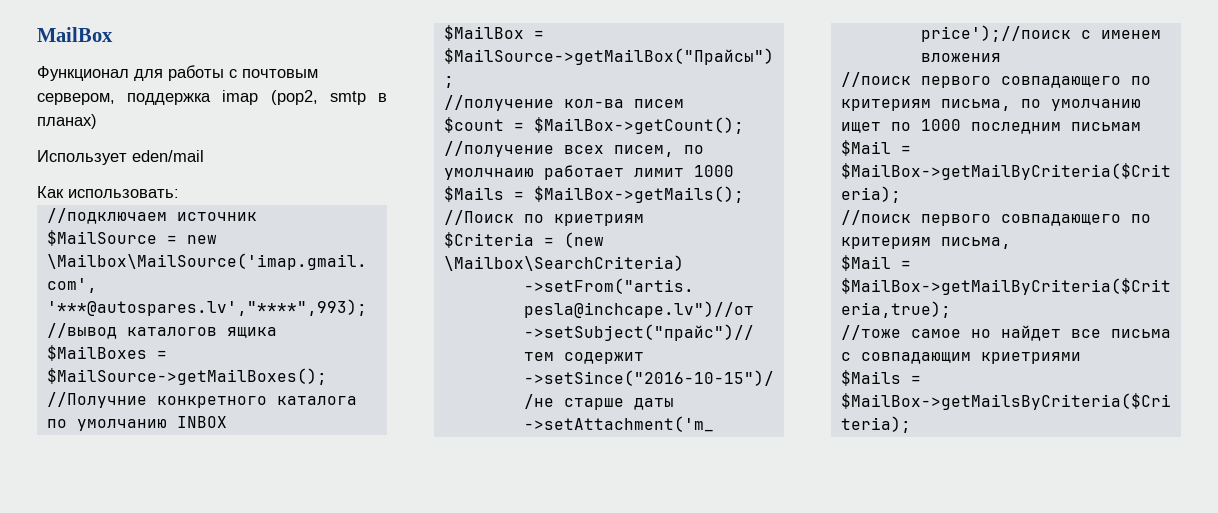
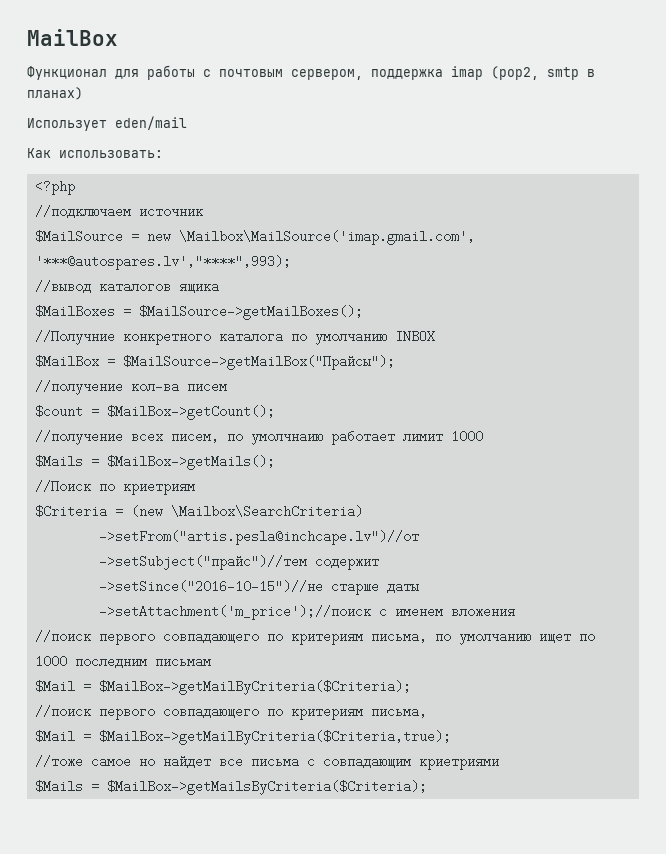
+ <?php

